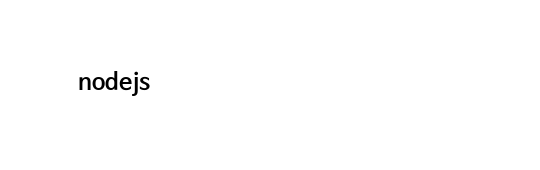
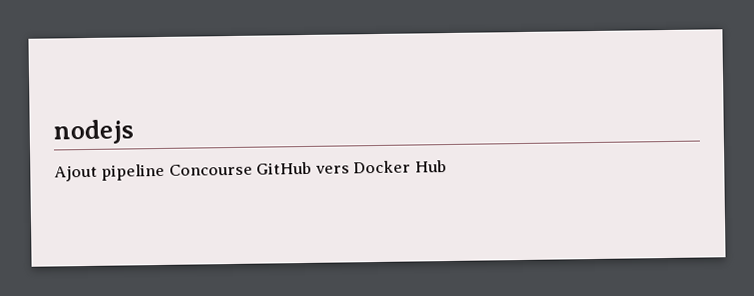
+ Ajout pipeline Concourse GitHub vers Docker Hub

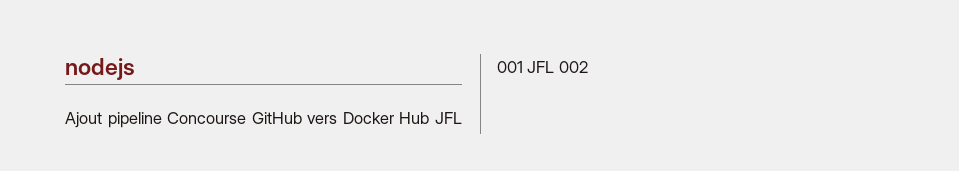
- Ajout pipeline Concourse GitHub vers Docker Hub
+ Ajout pipeline Concourse GitHub vers Docker Hub JFL 001 JFL 002

